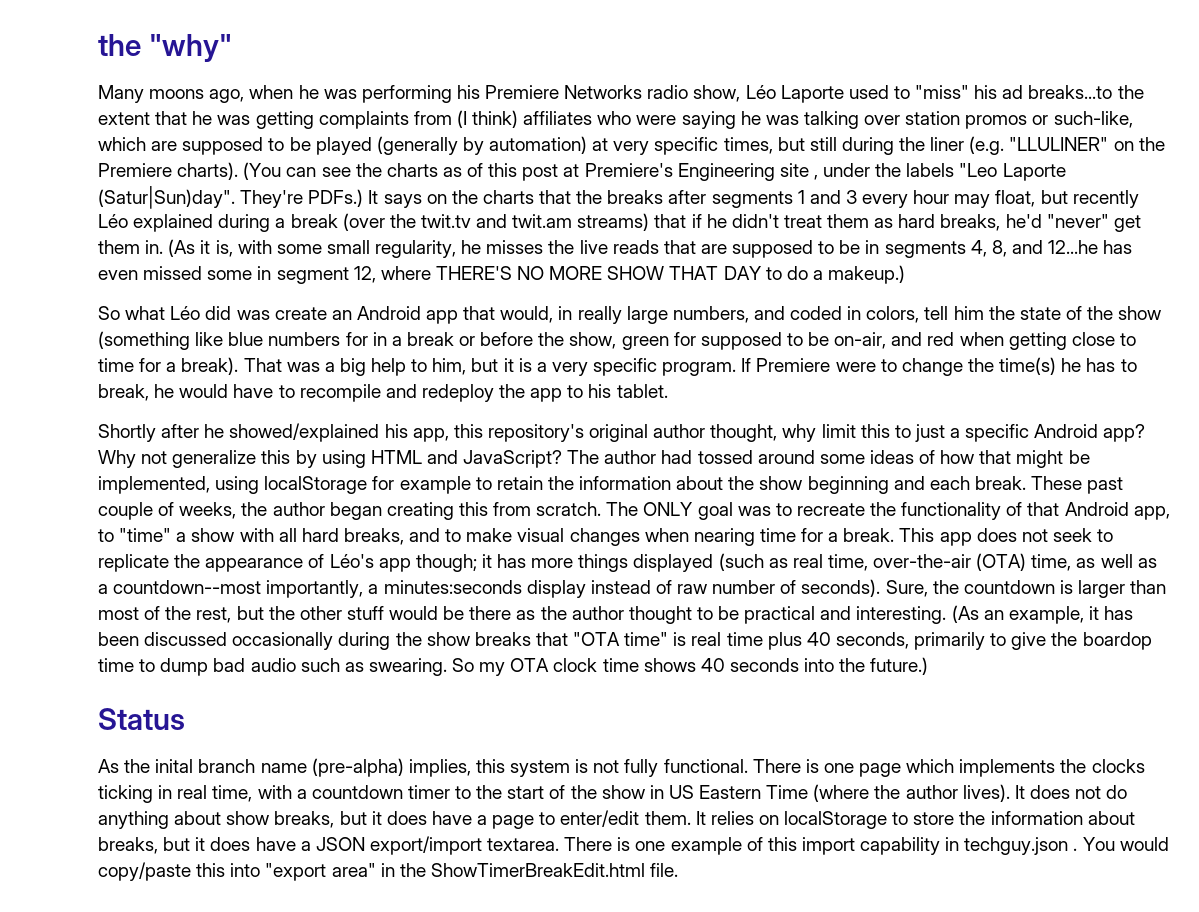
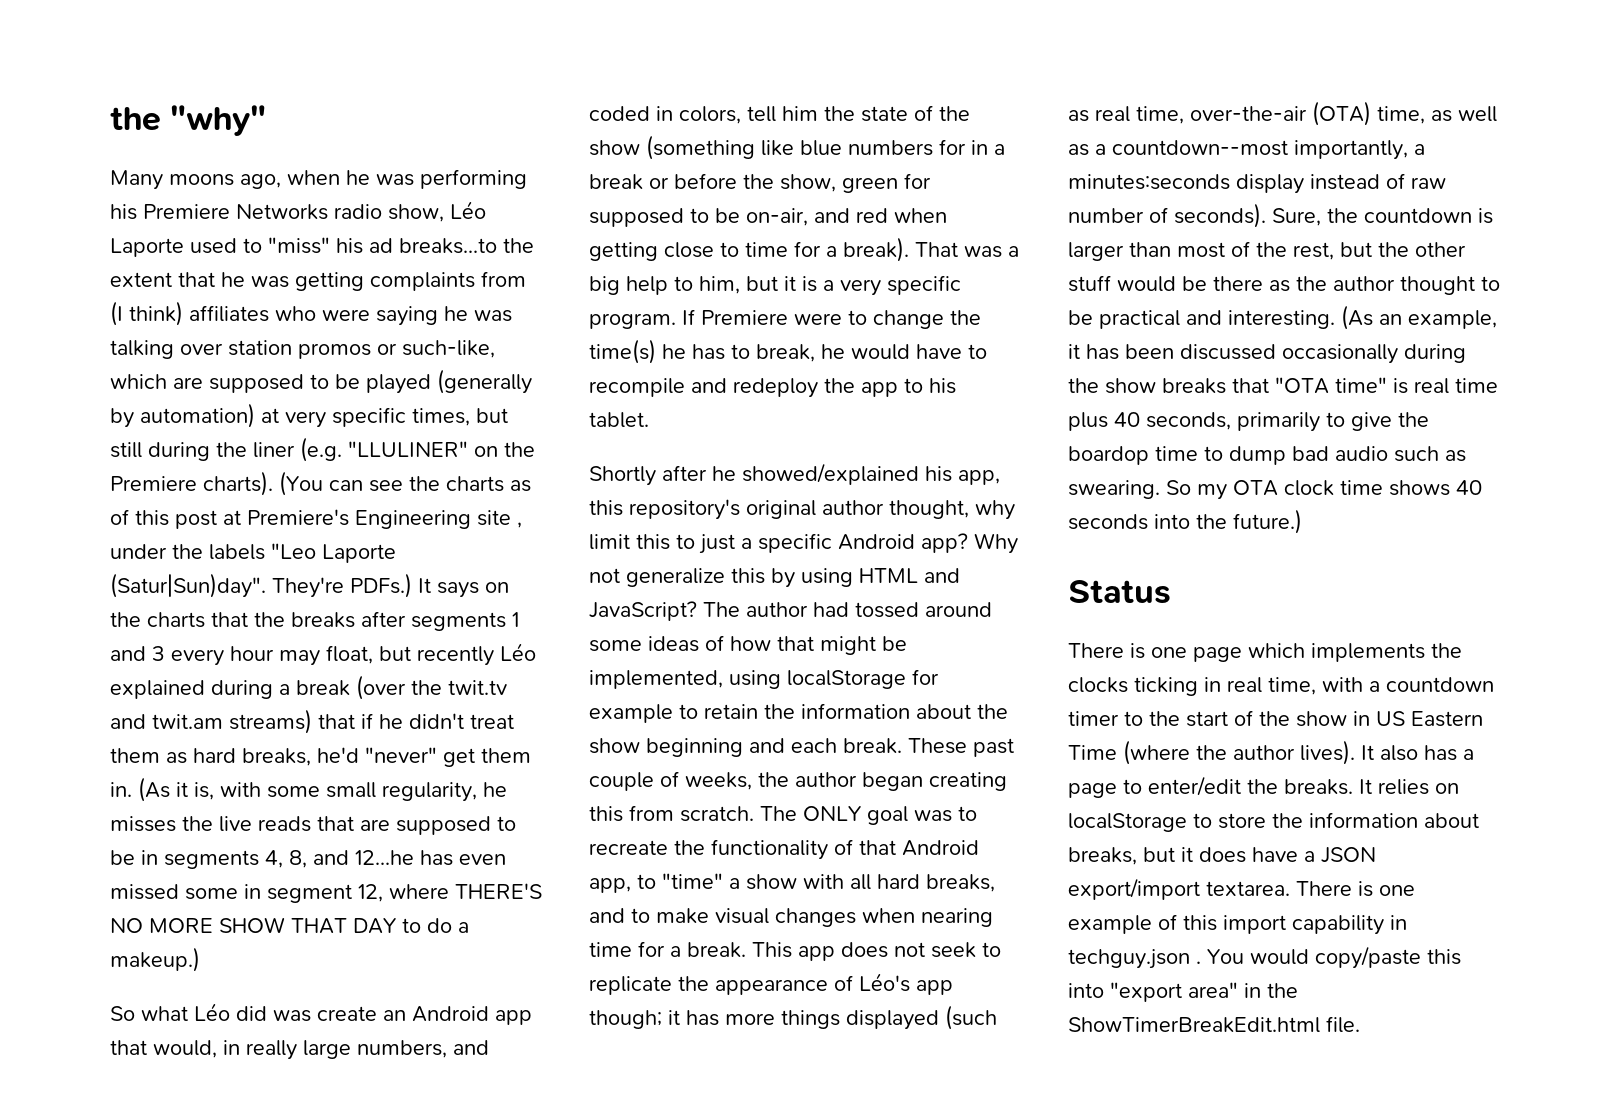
- As the inital branch name (pre-alpha) implies, this system is not fully functional.
- It does not do anything about show breaks, but it does have a page to enter/edit them.
+ It also has a page to enter/edit the breaks.

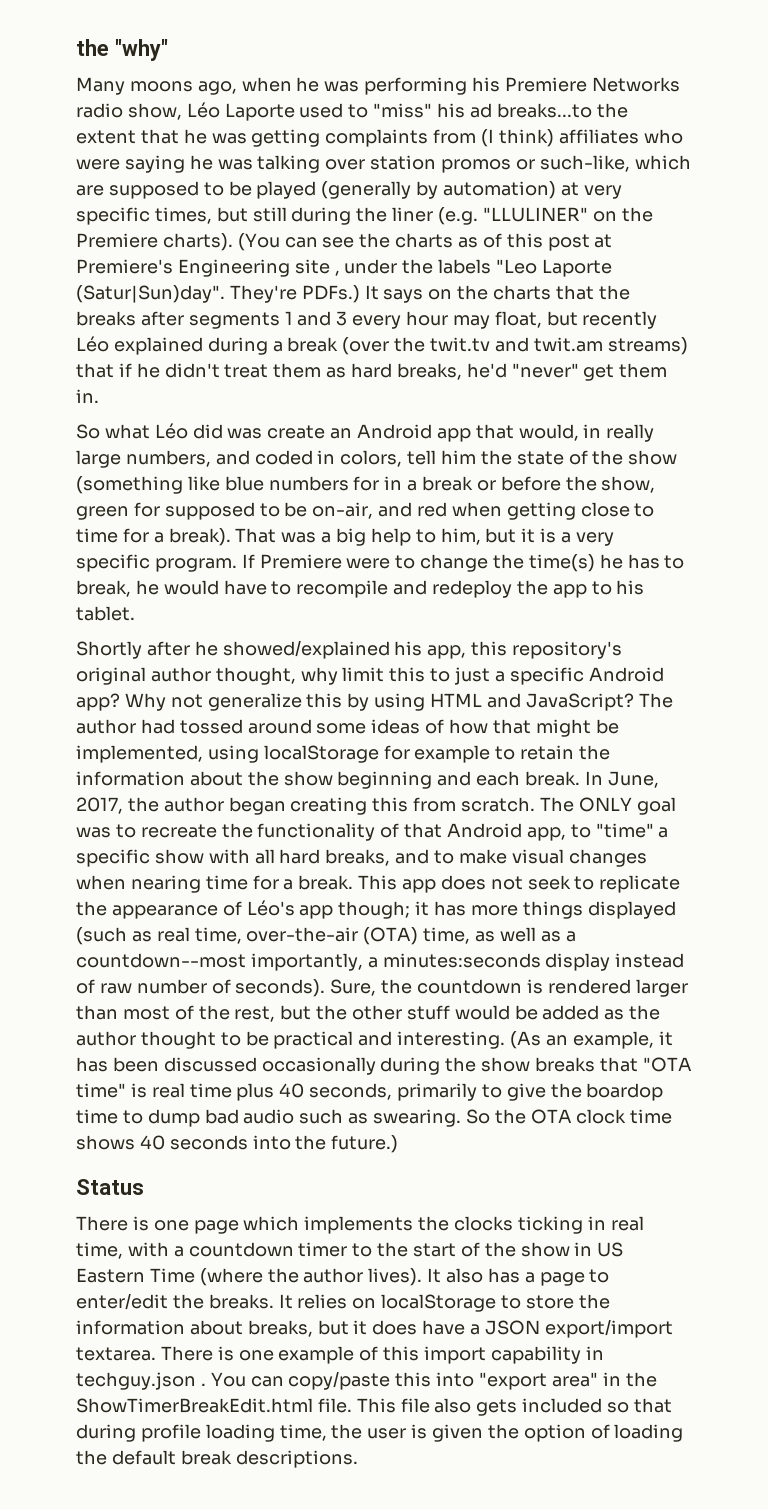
- (As it is, with some small regularity, he misses the live reads that are supposed to be in segments 4, 8, and 12...he has even missed some in segment 12, where THERE'S NO MORE SHOW THAT DAY to do a makeup.)
- These past couple of weeks, the author began creating this from scratch.
+ In June, 2017, the author began creating this from scratch.
- The ONLY goal was to recreate the functionality of that Android app, to "time" a show with all hard breaks, and to make visual changes when nearing time for a break.
+ The ONLY goal was to recreate the functionality of that Android app, to "time" a specific show with all hard breaks, and to make visual changes when nearing time for a break.
- Sure, the countdown is larger than most of the rest, but the other stuff would be there as the author thought to be practical and interesting.
+ Sure, the countdown is rendered larger than most of the rest, but the other stuff would be added as the author thought to be practical and interesting.
- So my OTA clock time shows 40 seconds into the future.)
+ So the OTA clock time shows 40 seconds into the future.)
- You would copy/paste this into "export area" in the ShowTimerBreakEdit.html file.
+ You can copy/paste this into "export area" in the ShowTimerBreakEdit.html file.
+ This file also gets included so that during profile loading time, the user is given the option of loading the default break descriptions.

